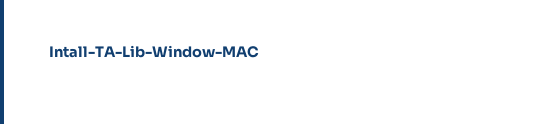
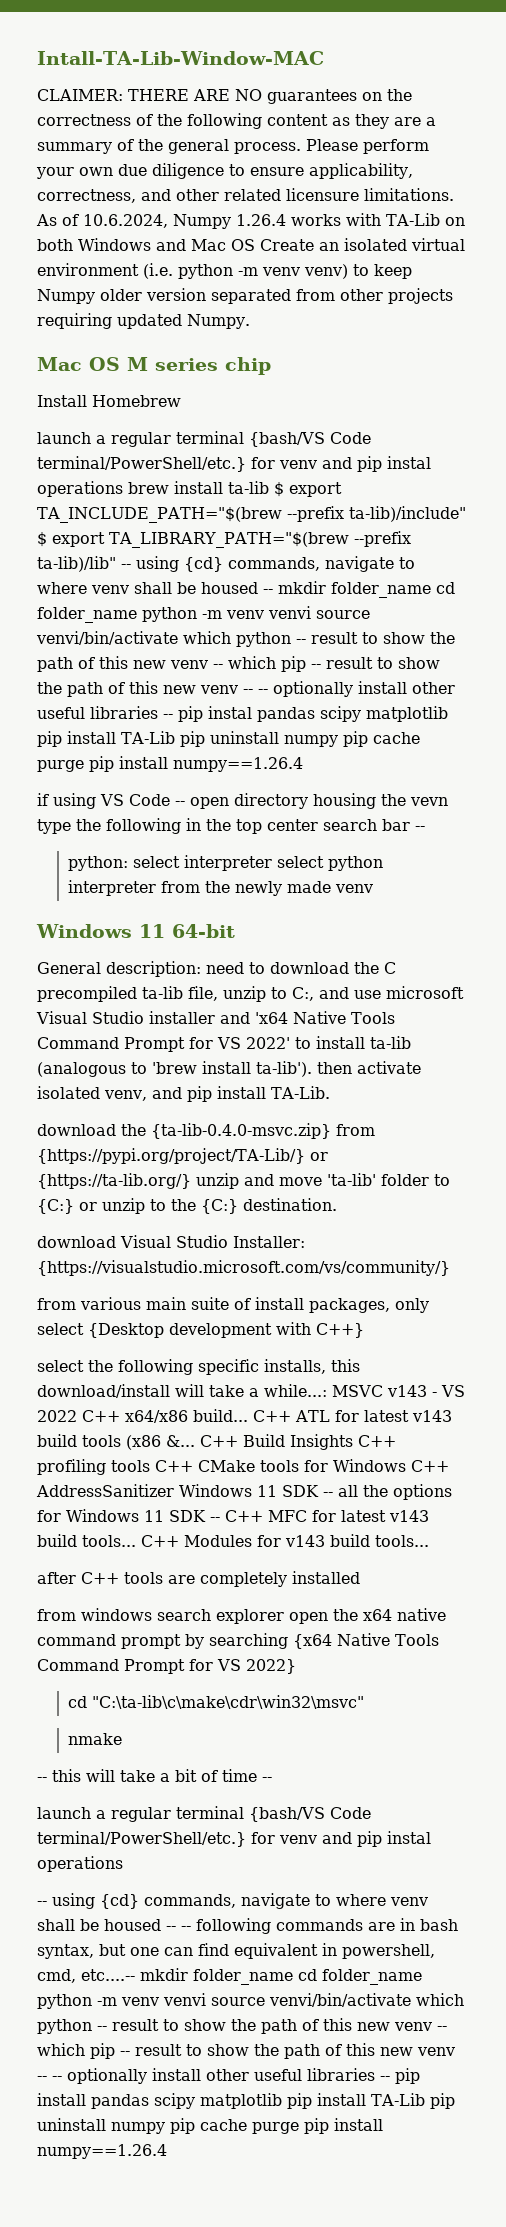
+ CLAIMER: THERE ARE NO guarantees on the correctness of the following content as they are a summary of the general process. Please perform your own due diligence to ensure applicability, correctness, and other related licensure limitations. As of 10.6.2024, Numpy 1.26.4 works with TA-Lib on both Windows and Mac OS Create an isolated virtual environment (i.e. python -m venv venv) to keep Numpy older version separated from other projects requiring updated Numpy.
+ Mac OS M series chip
+ Install Homebrew
+ launch a regular terminal {bash/VS Code terminal/PowerShell/etc.} for venv and pip instal operations brew install ta-lib $ export TA_INCLUDE_PATH="$(brew --prefix ta-lib)/include" $ export TA_LIBRARY_PATH="$(brew --prefix ta-lib)/lib" -- using {cd} commands, navigate to where venv shall be housed -- mkdir folder_name cd folder_name python -m venv venvi source venvi/bin/activate which python -- result to show the path of this new venv -- which pip -- result to show the path of this new venv -- -- optionally install other useful libraries -- pip instal pandas scipy matplotlib pip install TA-Lib pip uninstall numpy pip cache purge pip install numpy==1.26.4
+ if using VS Code -- open directory housing the vevn type the following in the top center search bar --
+ python: select interpreter select python interpreter from the newly made venv
+ Windows 11 64-bit
+ General description: need to download the C precompiled ta-lib file, unzip to C:, and use microsoft Visual Studio installer and 'x64 Native Tools Command Prompt for VS 2022' to install ta-lib (analogous to 'brew install ta-lib'). then activate isolated venv, and pip install TA-Lib.
+ download the {ta-lib-0.4.0-msvc.zip} from {https://pypi.org/project/TA-Lib/} or {https://ta-lib.org/} unzip and move 'ta-lib' folder to {C:} or unzip to the {C:} destination.
+ download Visual Studio Installer: {https://visualstudio.microsoft.com/vs/community/}
+ from various main suite of install packages, only select {Desktop development with C++}
+ select the following specific installs, this download/install will take a while...: MSVC v143 - VS 2022 C++ x64/x86 build... C++ ATL for latest v143 build tools (x86 &... C++ Build Insights C++ profiling tools C++ CMake tools for Windows C++ AddressSanitizer Windows 11 SDK -- all the options for Windows 11 SDK -- C++ MFC for latest v143 build tools... C++ Modules for v143 build tools...
+ after C++ tools are completely installed
+ from windows search explorer open the x64 native command prompt by searching {x64 Native Tools Command Prompt for VS 2022}
+ cd "C:\ta-lib\c\make\cdr\win32\msvc"
+ nmake
+ -- this will take a bit of time --
+ launch a regular terminal {bash/VS Code terminal/PowerShell/etc.} for venv and pip instal operations
+ -- using {cd} commands, navigate to where venv shall be housed -- -- following commands are in bash syntax, but one can find equivalent in powershell, cmd, etc....-- mkdir folder_name cd folder_name python -m venv venvi source venvi/bin/activate which python -- result to show the path of this new venv -- which pip -- result to show the path of this new venv -- -- optionally install other useful libraries -- pip install pandas scipy matplotlib pip install TA-Lib pip uninstall numpy pip cache purge pip install numpy==1.26.4

